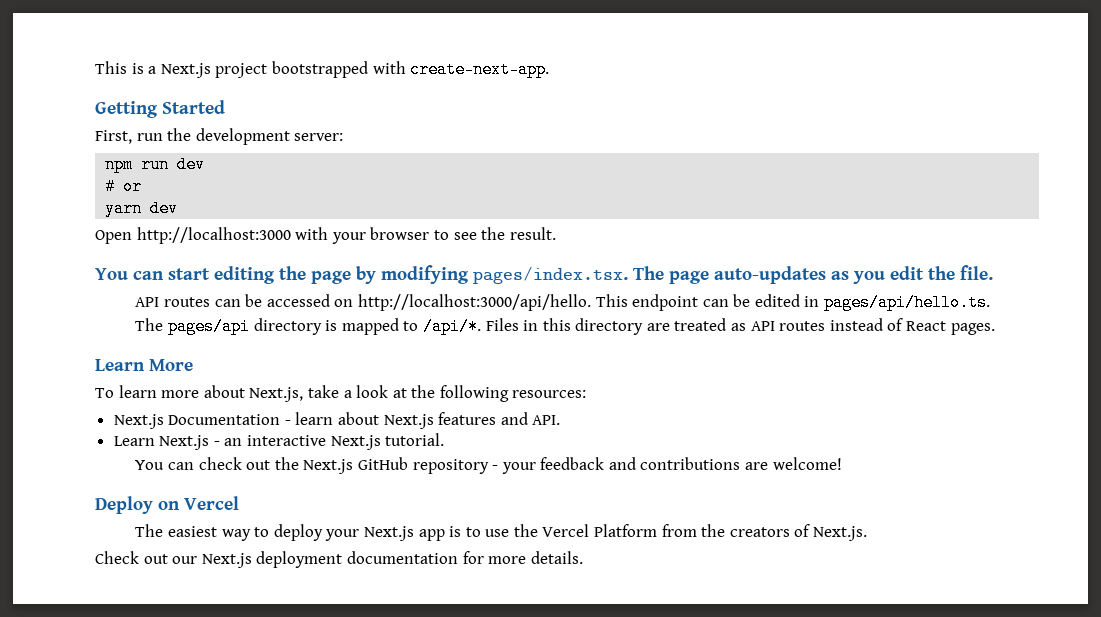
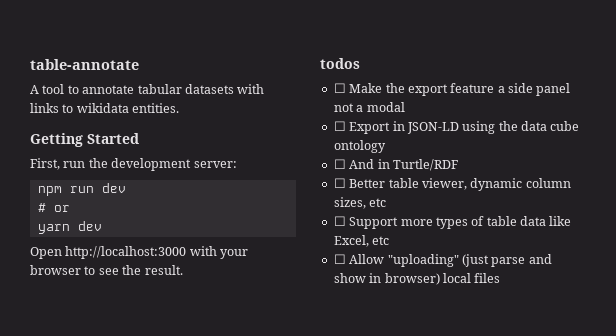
- This is a Next.js project bootstrapped with create-next-app.
+ table-annotate
+ A tool to annotate tabular datasets with links to wikidata entities.
- You can start editing the page by modifying pages/index.tsx. The page auto-updates as you edit the file.
- API routes can be accessed on http://localhost:3000/api/hello. This endpoint can be edited in pages/api/hello.ts.
- The pages/api directory is mapped to /api/*. Files in this directory are treated as API routes instead of React pages.
- Learn More
- To learn more about Next.js, take a look at the following resources:
- Next.js Documentation - learn about Next.js features and API.
- Learn Next.js - an interactive Next.js tutorial.
- You can check out the Next.js GitHub repository - your feedback and contributions are welcome!
- Deploy on Vercel
- The easiest way to deploy your Next.js app is to use the Vercel Platform from the creators of Next.js.
- Check out our Next.js deployment documentation for more details.
+ todos
+ ☐ Make the export feature a side panel not a modal
+ ☐ Export in JSON-LD using the data cube ontology
+ ☐ And in Turtle/RDF
+ ☐ Better table viewer, dynamic column sizes, etc
+ ☐ Support more types of table data like Excel, etc
+ ☐ Allow "uploading" (just parse and show in browser) local files

